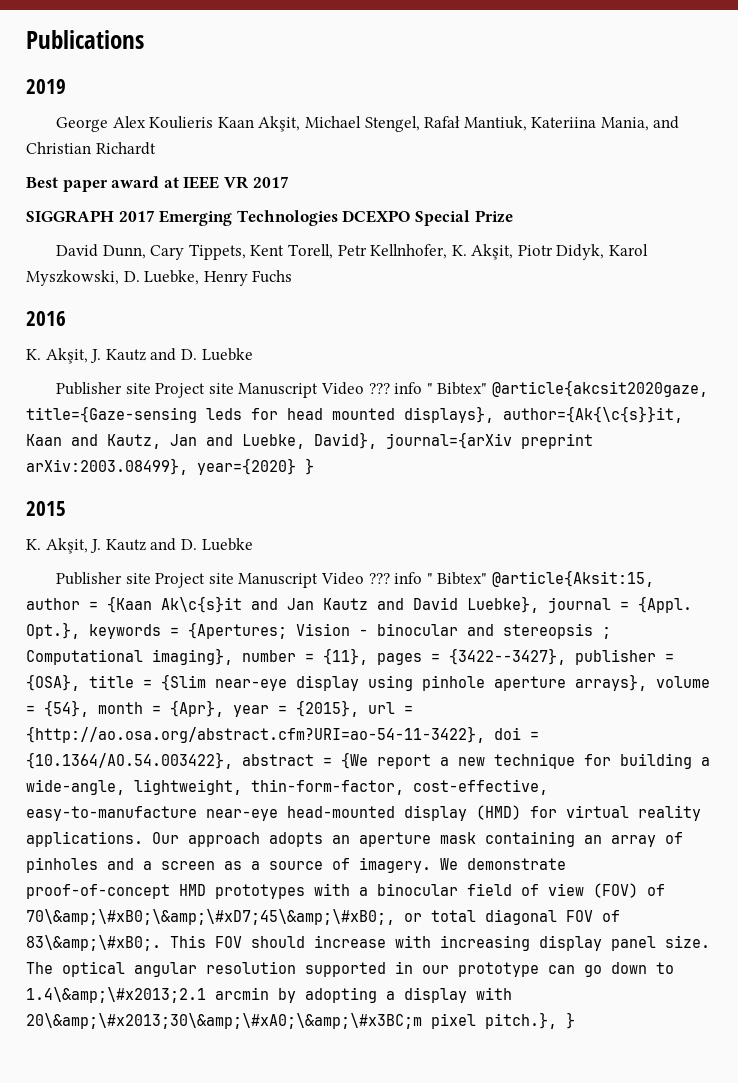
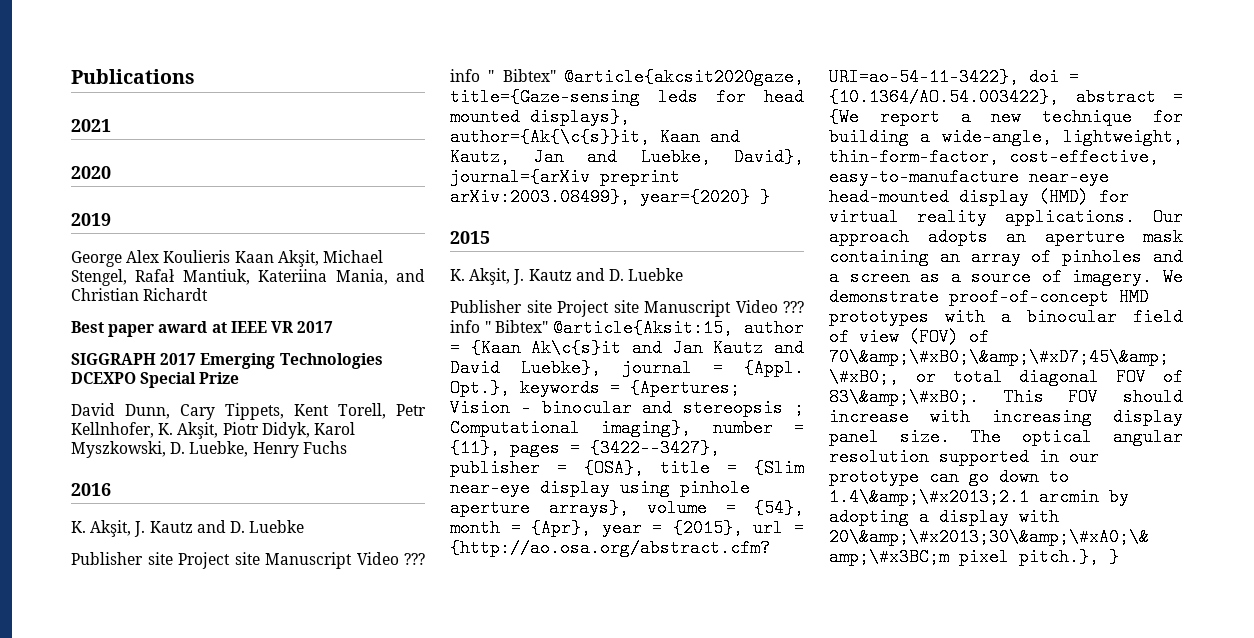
+ 2021
+ 2020

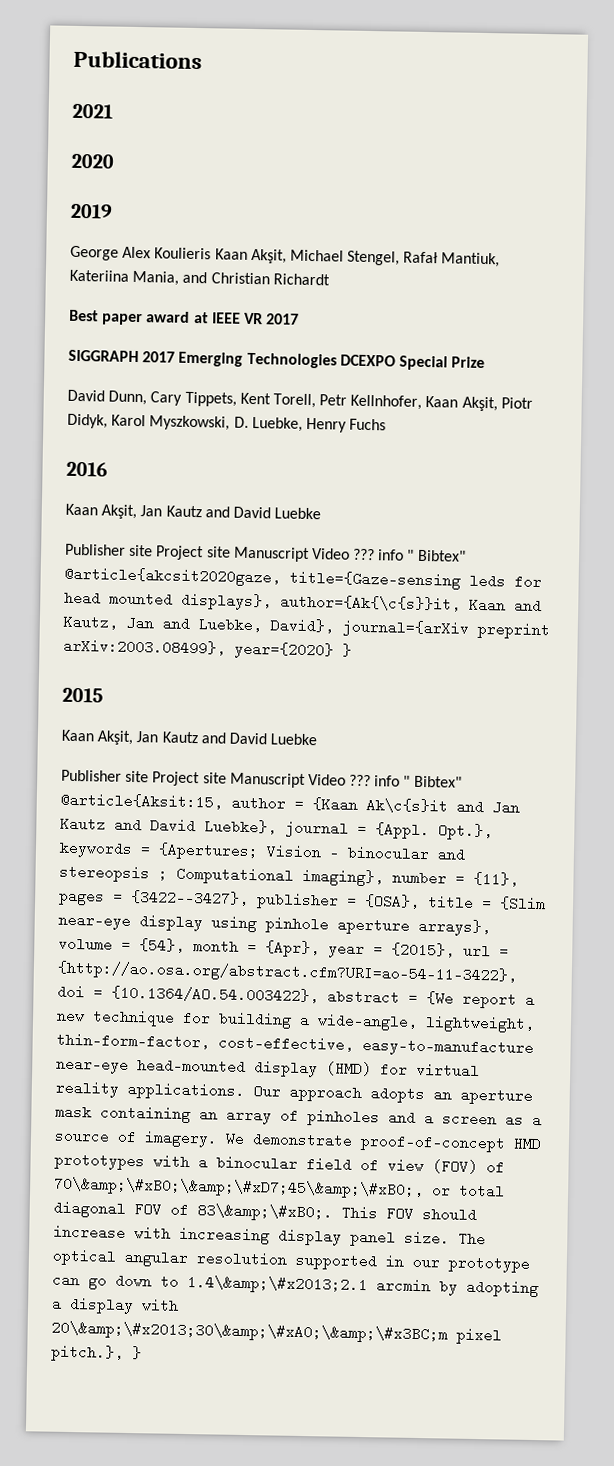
- David Dunn, Cary Tippets, Kent Torell, Petr Kellnhofer, K. Akşit, Piotr Didyk, Karol Myszkowski, D. Luebke, Henry Fuchs
+ David Dunn, Cary Tippets, Kent Torell, Petr Kellnhofer, Kaan Akşit, Piotr Didyk, Karol Myszkowski, D. Luebke, Henry Fuchs
  2016
- K. Akşit, J. Kautz and D. Luebke
+ Kaan Akşit, Jan Kautz and David Luebke
  2015
- K. Akşit, J. Kautz and D. Luebke
+ Kaan Akşit, Jan Kautz and David Luebke

